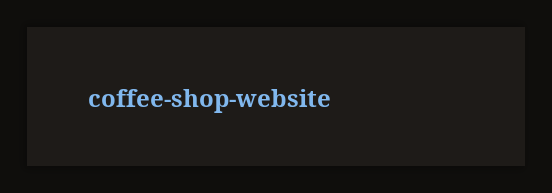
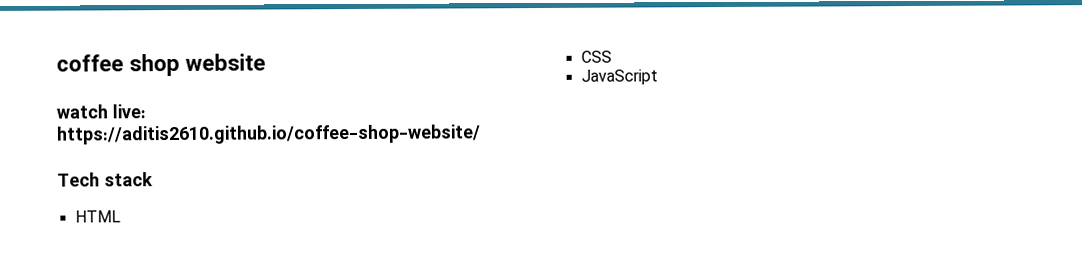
- coffee-shop-website
+ coffee shop website
+ watch live: https://aditis2610.github.io/coffee-shop-website/
+ Tech stack
+ HTML
+ CSS
+ JavaScript

